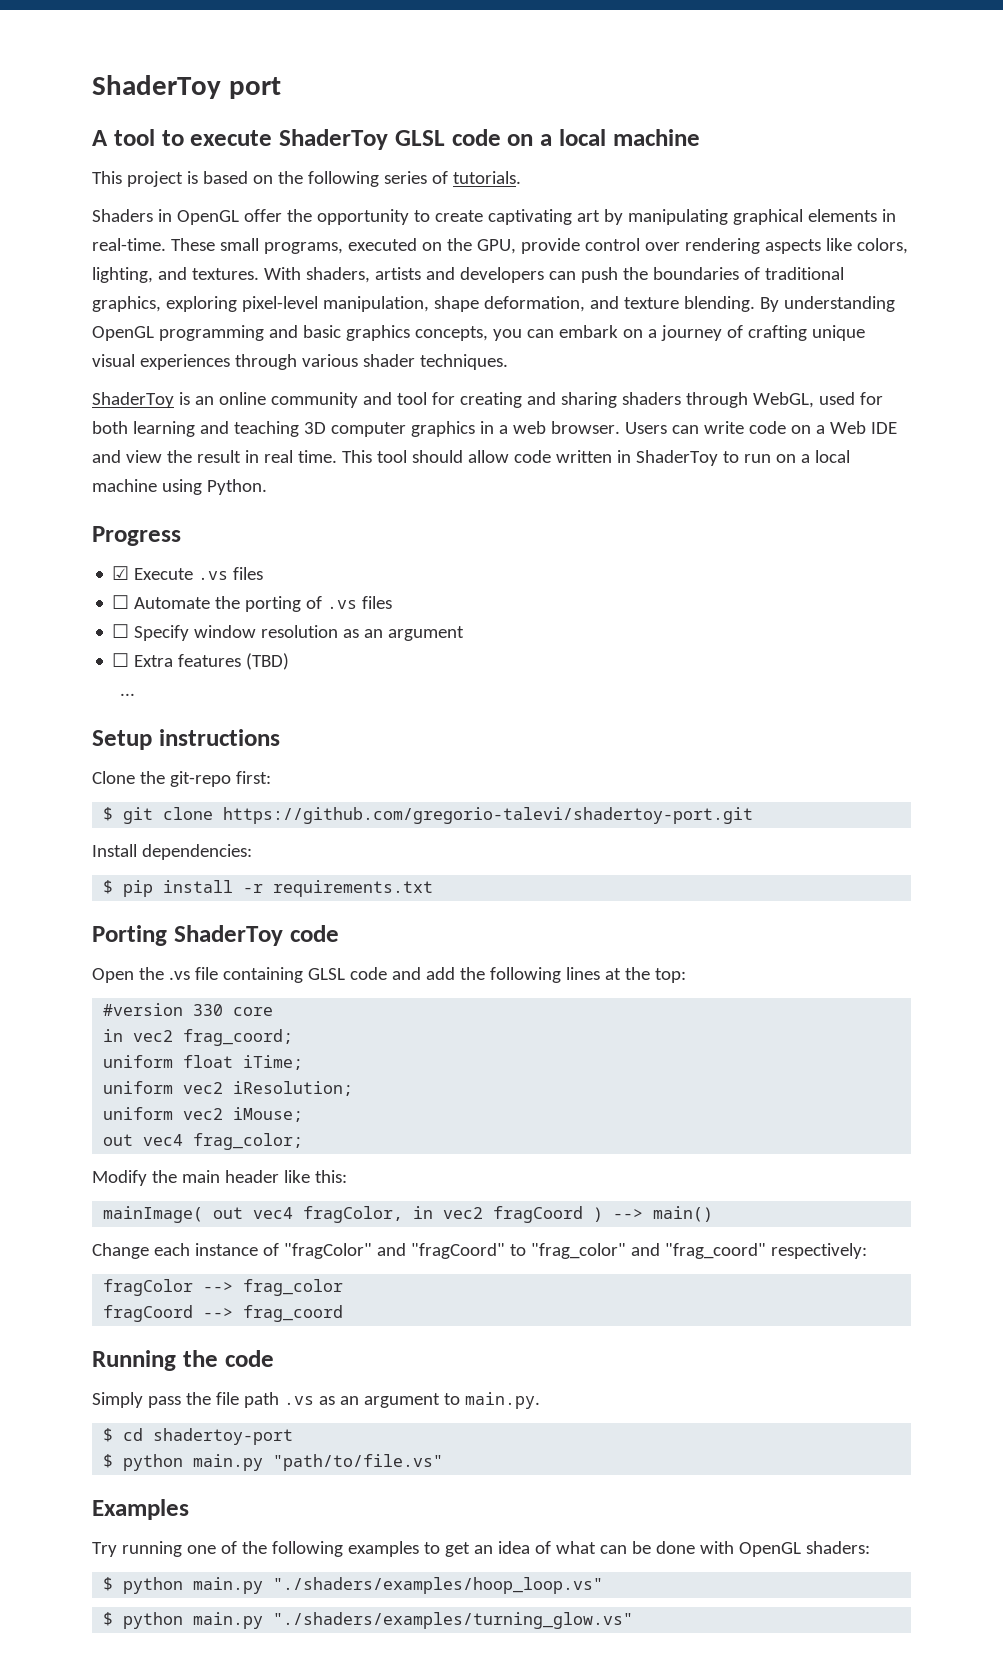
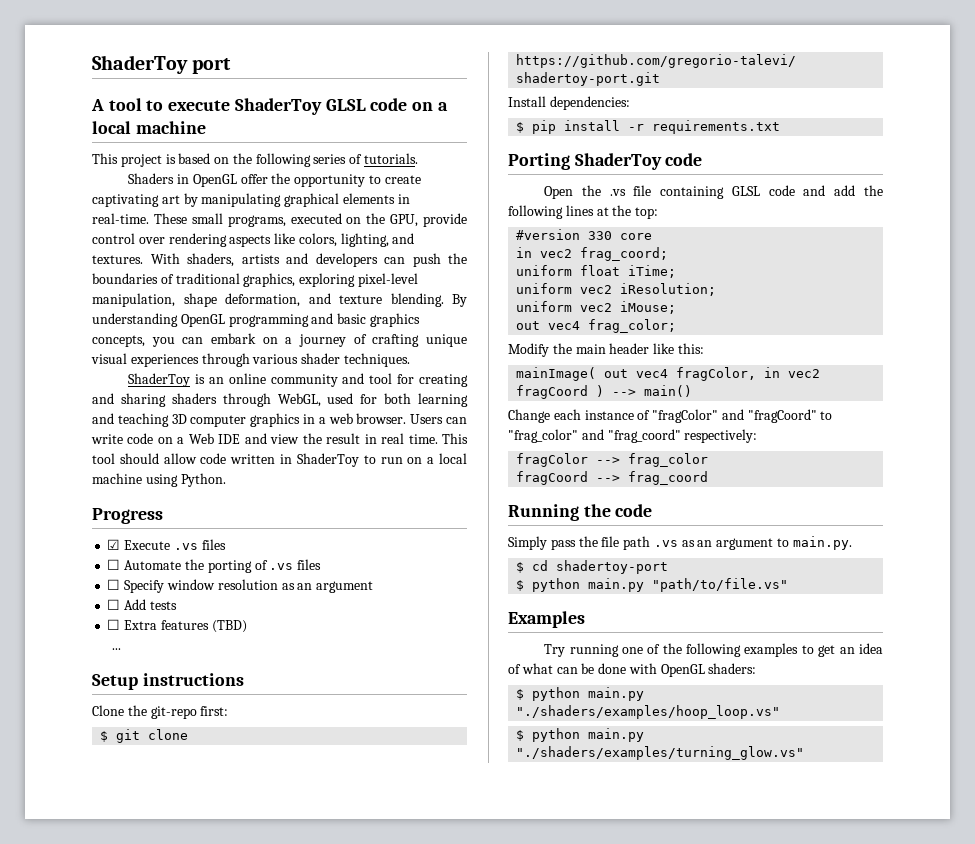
+ ☐ Add tests

